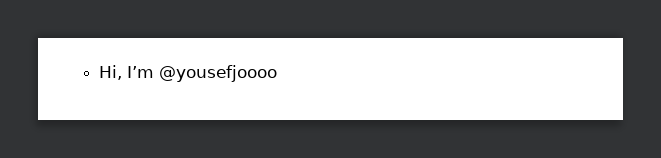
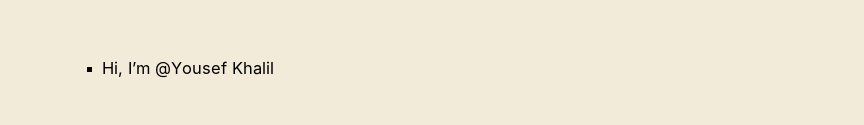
- Hi, I’m @yousefjoooo
+ Hi, I’m @Yousef Khalil

